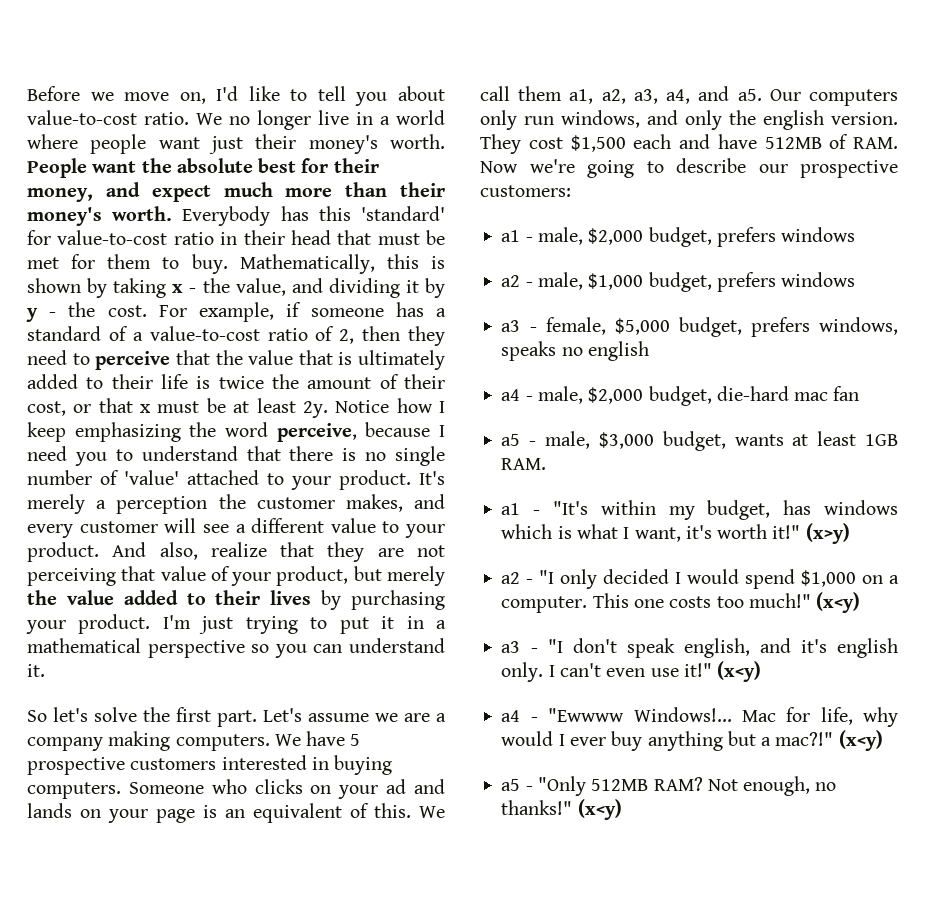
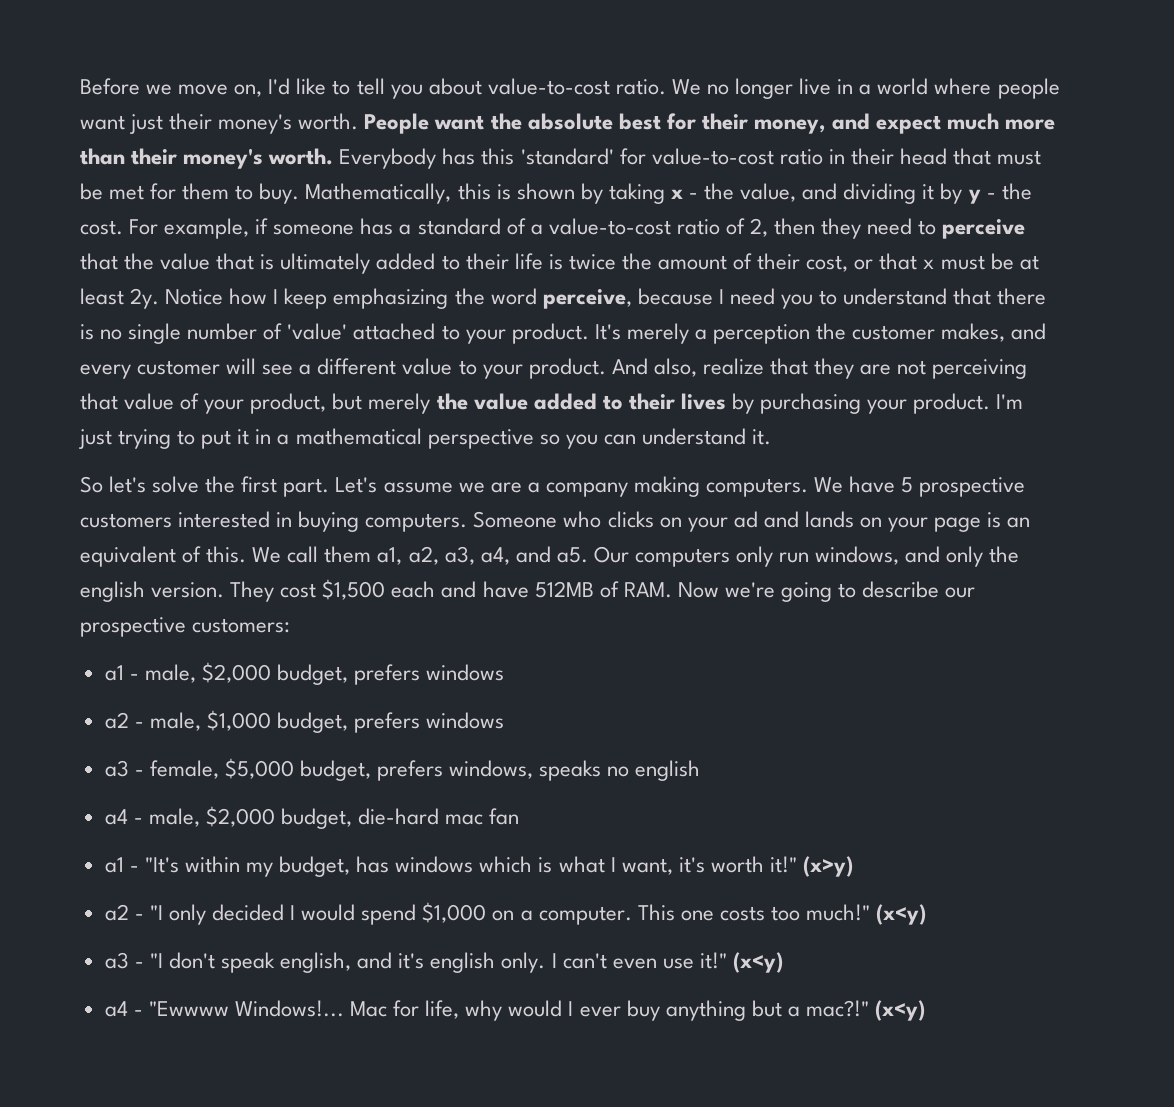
- a5 - male, $3,000 budget, wants at least 1GB RAM.
- a5 - "Only 512MB RAM? Not enough, no thanks!" (x<y)

